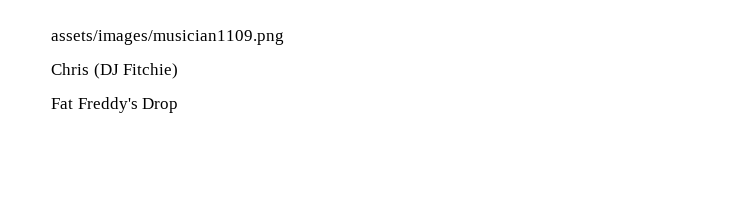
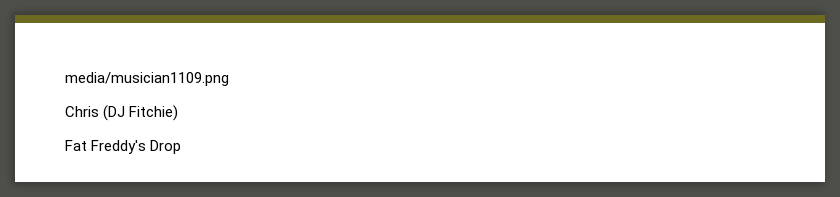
- assets/images/musician1109.png
+ media/musician1109.png

